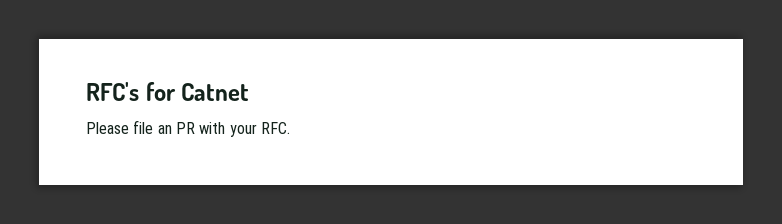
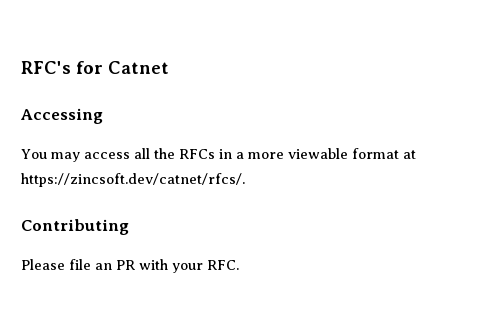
+ Accessing
+ You may access all the RFCs in a more viewable format at https://zincsoft.dev/catnet/rfcs/.
+ Contributing

